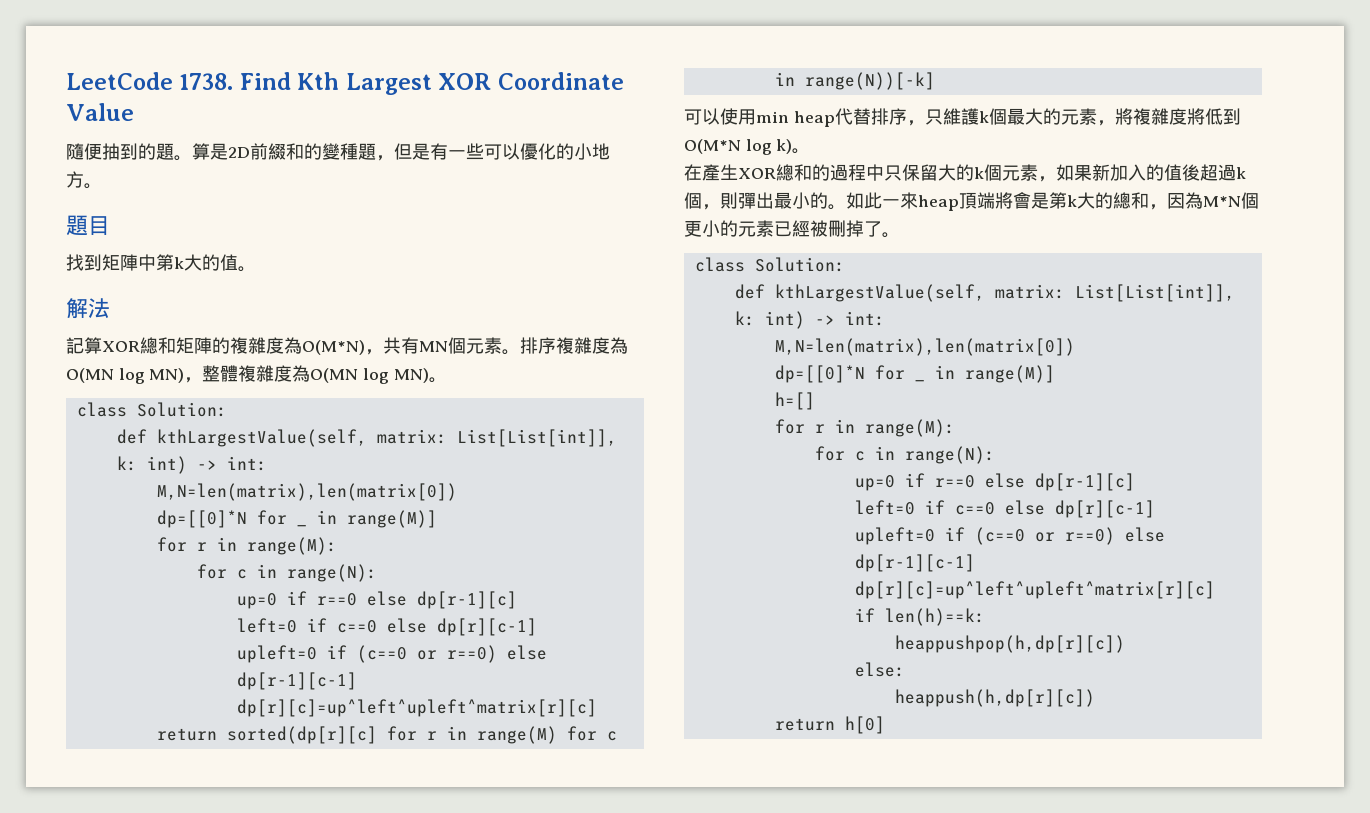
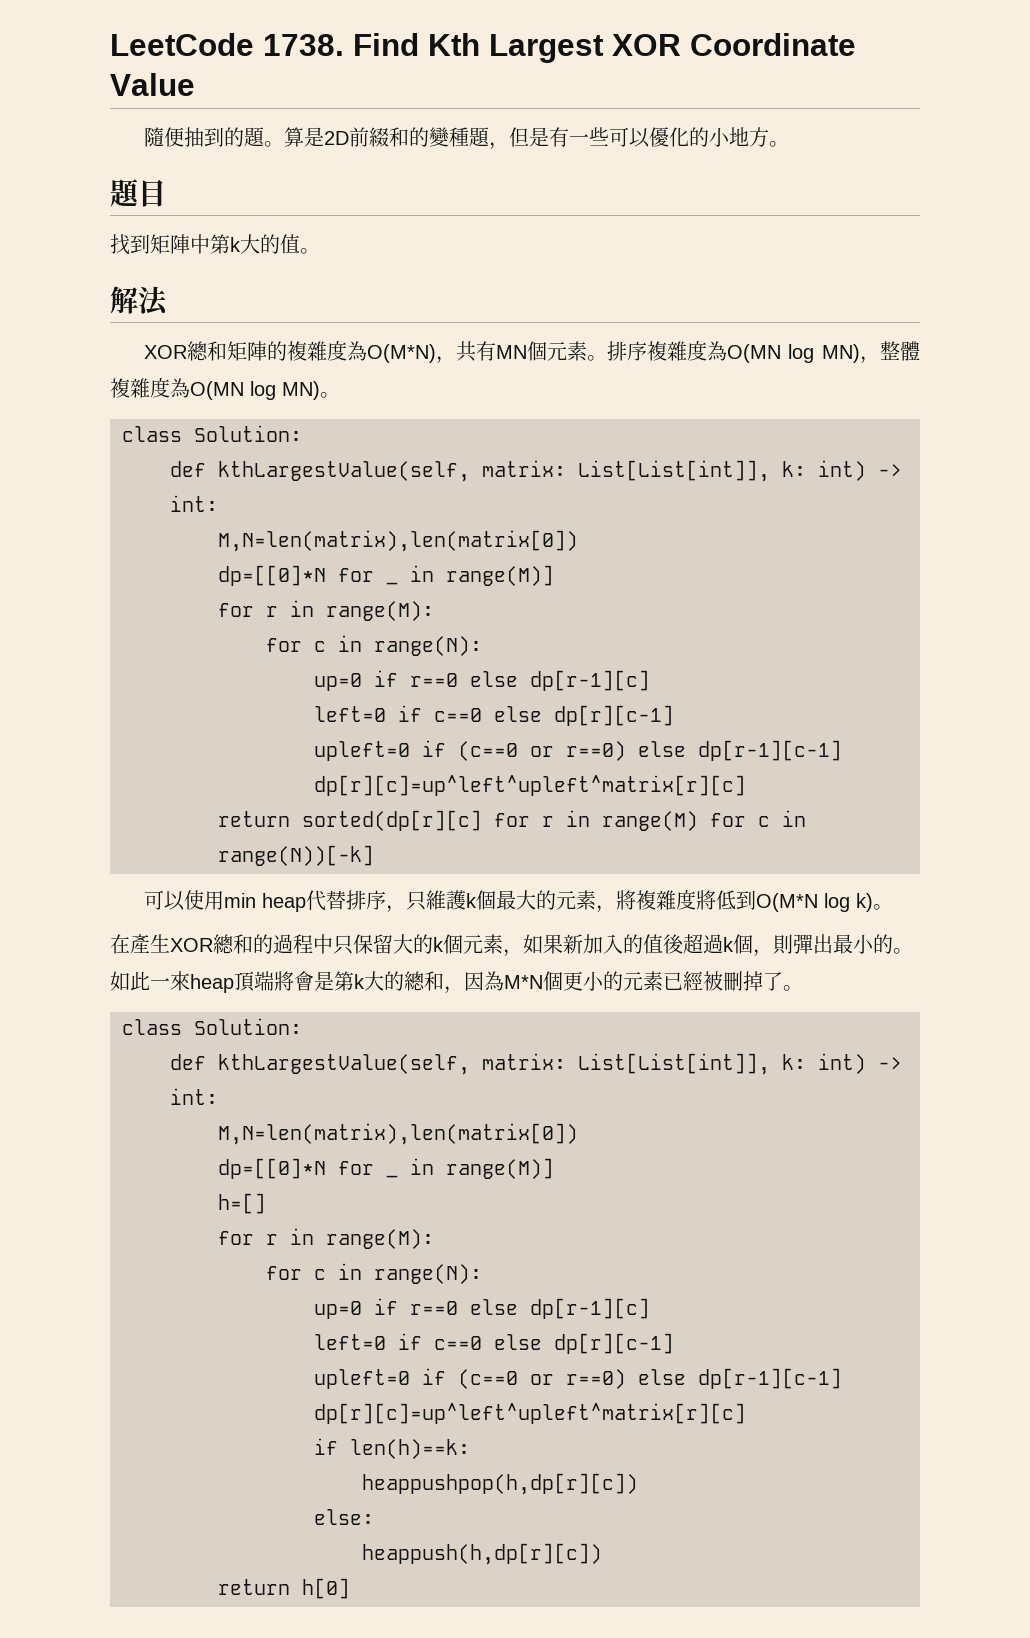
- 記算XOR總和矩陣的複雜度為O(M*N)，共有MN個元素。
+ XOR總和矩陣的複雜度為O(M*N)，共有MN個元素。

